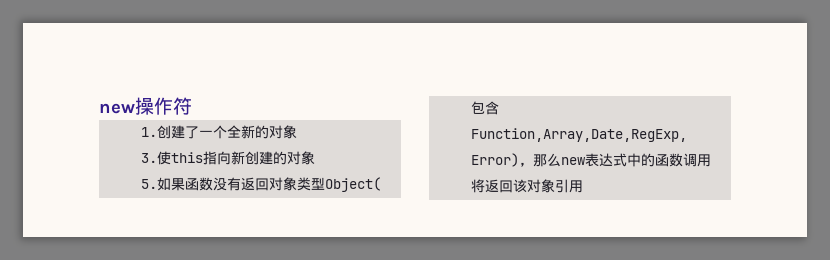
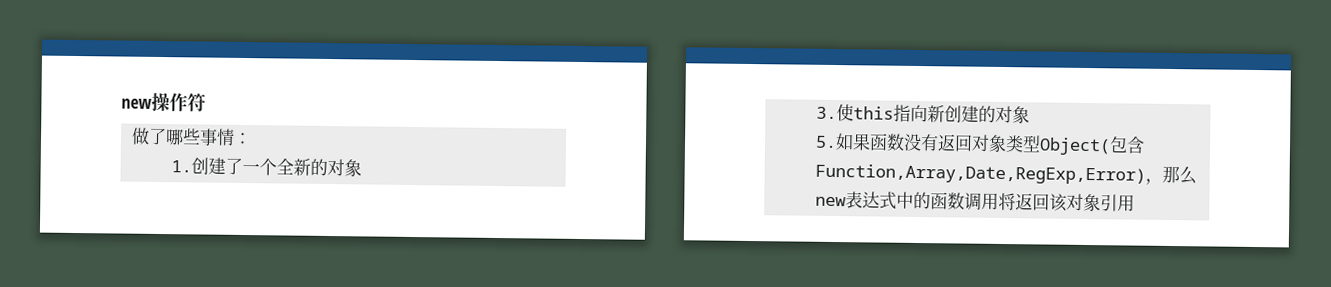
+ 做了哪些事情：

